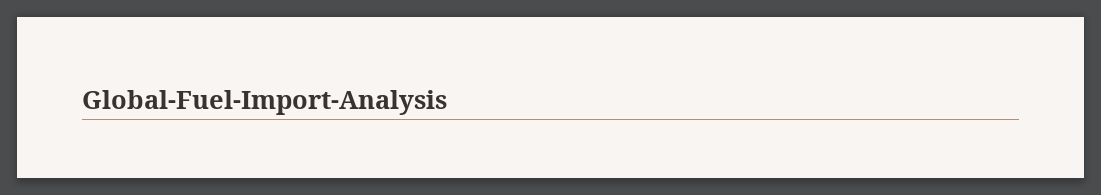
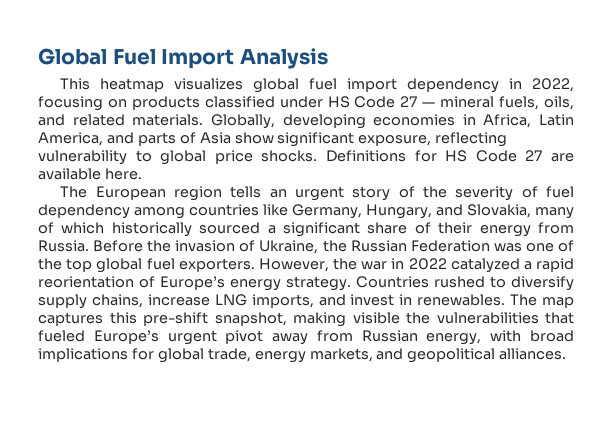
- Global-Fuel-Import-Analysis
+ Global Fuel Import Analysis
+ This heatmap visualizes global fuel import dependency in 2022, focusing on products classified under HS Code 27 — mineral fuels, oils, and related materials. Globally, developing economies in Africa, Latin America, and parts of Asia show significant exposure, reflecting vulnerability to global price shocks. Definitions for HS Code 27 are available here.
+ The European region tells an urgent story of the severity of fuel dependency among countries like Germany, Hungary, and Slovakia, many of which historically sourced a significant share of their energy from Russia. Before the invasion of Ukraine, the Russian Federation was one of the top global fuel exporters. However, the war in 2022 catalyzed a rapid reorientation of Europe’s energy strategy. Countries rushed to diversify supply chains, increase LNG imports, and invest in renewables. The map captures this pre-shift snapshot, making visible the vulnerabilities that fueled Europe’s urgent pivot away from Russian energy, with broad implications for global trade, energy markets, and geopolitical alliances.

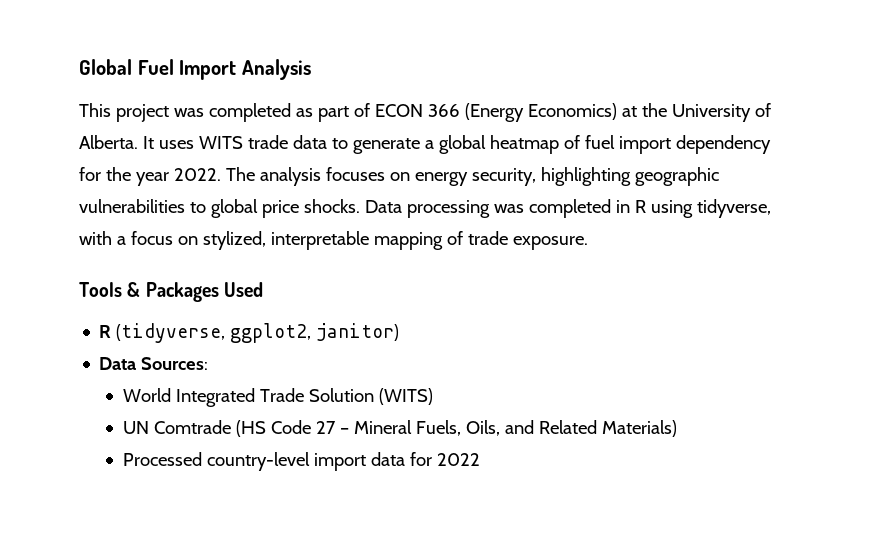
- This heatmap visualizes global fuel import dependency in 2022, focusing on products classified under HS Code 27 — mineral fuels, oils, and related materials. Globally, developing economies in Africa, Latin America, and parts of Asia show significant exposure, reflecting vulnerability to global price shocks. Definitions for HS Code 27 are available here.
- The European region tells an urgent story of the severity of fuel dependency among countries like Germany, Hungary, and Slovakia, many of which historically sourced a significant share of their energy from Russia. Before the invasion of Ukraine, the Russian Federation was one of the top global fuel exporters. However, the war in 2022 catalyzed a rapid reorientation of Europe’s energy strategy. Countries rushed to diversify supply chains, increase LNG imports, and invest in renewables. The map captures this pre-shift snapshot, making visible the vulnerabilities that fueled Europe’s urgent pivot away from Russian energy, with broad implications for global trade, energy markets, and geopolitical alliances.
+ This project was completed as part of ECON 366 (Energy Economics) at the University of Alberta. It uses WITS trade data to generate a global heatmap of fuel import dependency for the year 2022. The analysis focuses on energy security, highlighting geographic vulnerabilities to global price shocks. Data processing was completed in R using tidyverse, with a focus on stylized, interpretable mapping of trade exposure.
+ Tools & Packages Used
+ R (tidyverse, ggplot2, janitor)
+ Data Sources:
+ World Integrated Trade Solution (WITS)
+ UN Comtrade (HS Code 27 – Mineral Fuels, Oils, and Related Materials)
+ Processed country-level import data for 2022

